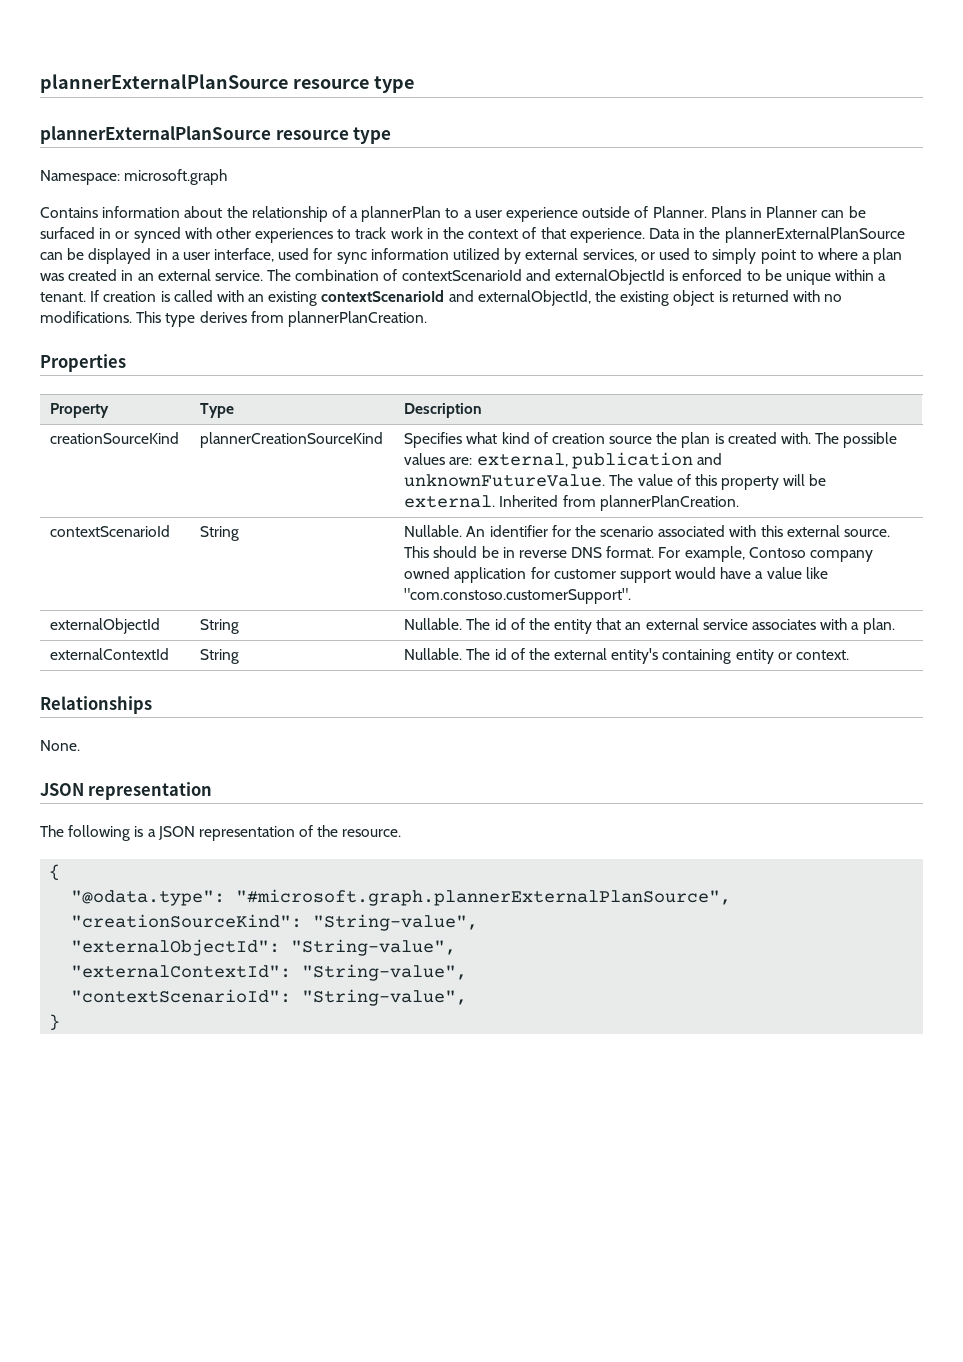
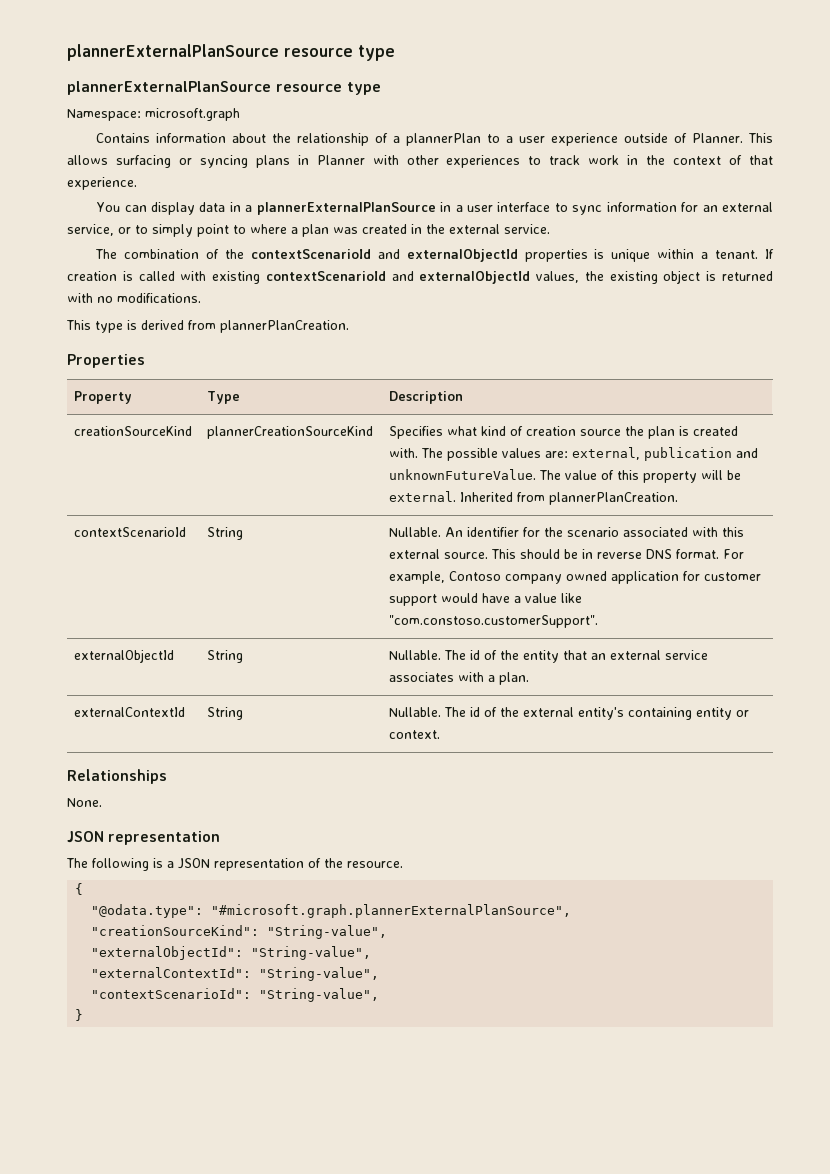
- Plans in Planner can be surfaced in or synced with other experiences to track work in the context of that experience. Data in the plannerExternalPlanSource can be displayed in a user interface, used for sync information utilized by external services, or used to simply point to where a plan was created in an external service. The combination of contextScenarioId and externalObjectId is enforced to be unique within a tenant.
+ This allows surfacing or syncing plans in Planner with other experiences to track work in the context of that experience.
+ You can display data in a plannerExternalPlanSource in a user interface to sync information for an external service, or to simply point to where a plan was created in the external service.
+ The combination of the contextScenarioId and externalObjectId properties is unique within a tenant.
- If creation is called with an existing contextScenarioId and externalObjectId, the existing object is returned with no modifications. This type derives from plannerPlanCreation.
+ If creation is called with existing contextScenarioId and externalObjectId values, the existing object is returned with no modifications.
+ This type is derived from plannerPlanCreation.

